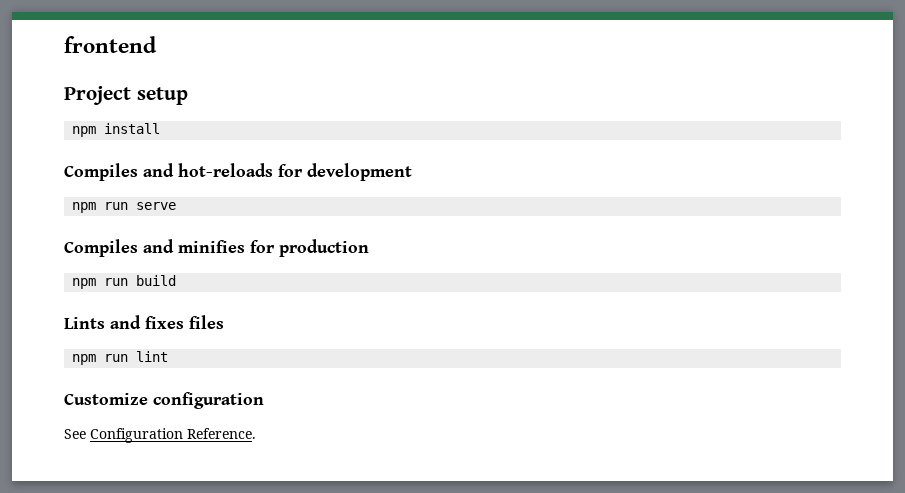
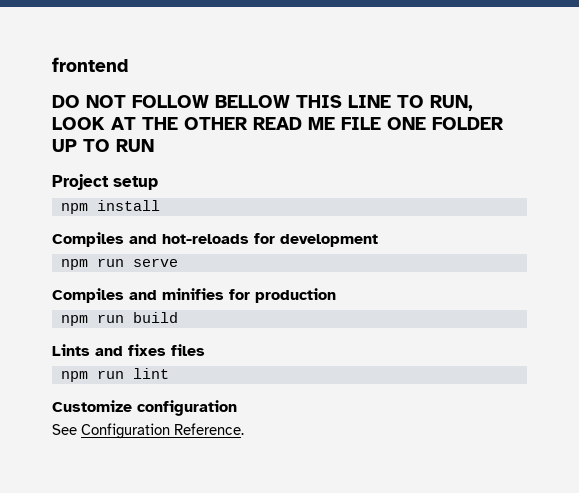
+ DO NOT FOLLOW BELLOW THIS LINE TO RUN, LOOK AT THE OTHER READ ME FILE ONE FOLDER UP TO RUN

